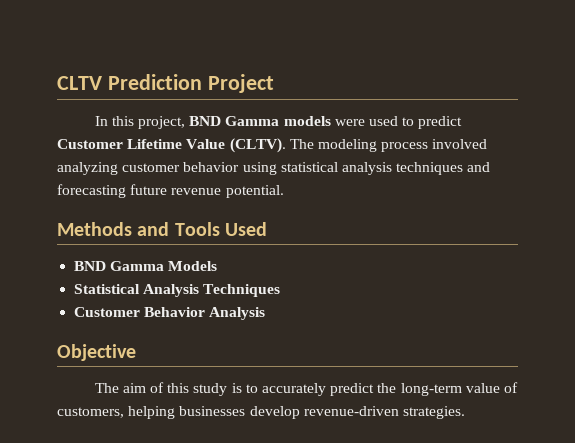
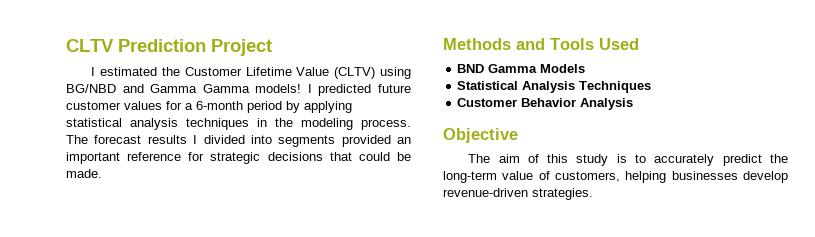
- In this project, BND Gamma models were used to predict Customer Lifetime Value (CLTV). The modeling process involved analyzing customer behavior using statistical analysis techniques and forecasting future revenue potential.
+ I estimated the Customer Lifetime Value (CLTV) using BG/NBD and Gamma Gamma models! I predicted future customer values for a 6-month period by applying statistical analysis techniques in the modeling process. The forecast results I divided into segments provided an important reference for strategic decisions that could be made.

